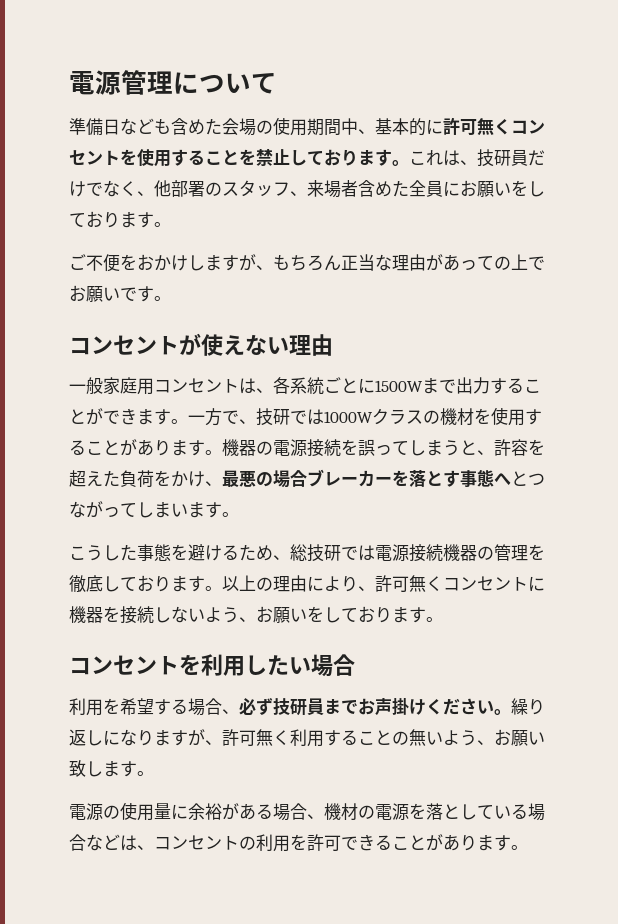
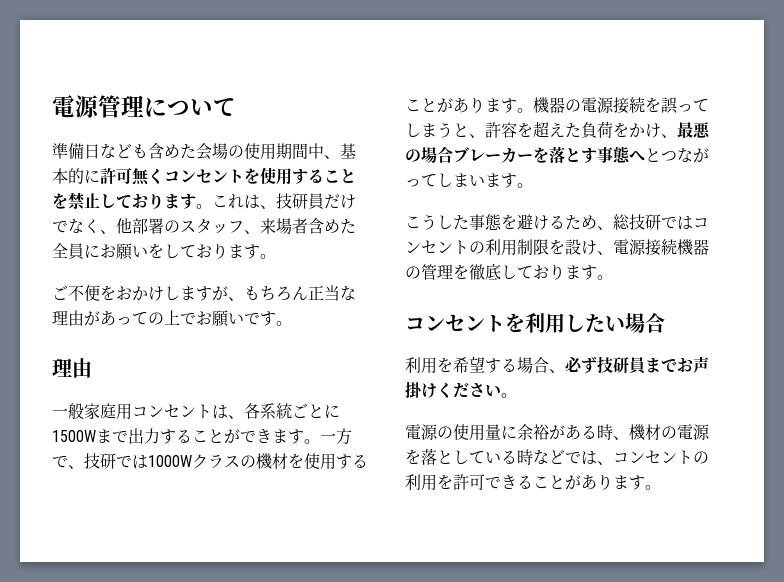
  ご不便をおかけしますが、もちろん正当な理由があっての上でお願いです。
- コンセントが使えない理由
+ 理由
- こうした事態を避けるため、総技研では電源接続機器の管理を徹底しております。以上の理由により、許可無くコンセントに機器を接続しないよう、お願いをしております。
+ こうした事態を避けるため、総技研ではコンセントの利用制限を設け、電源接続機器の管理を徹底しております。
- 繰り返しになりますが、許可無く利用することの無いよう、お願い致します。
- 電源の使用量に余裕がある場合、機材の電源を落としている場合などは、コンセントの利用を許可できることがあります。
+ 電源の使用量に余裕がある時、機材の電源を落としている時などでは、コンセントの利用を許可できることがあります。

